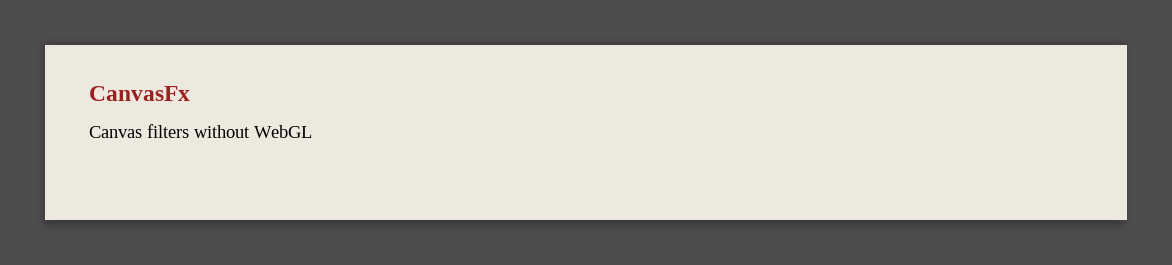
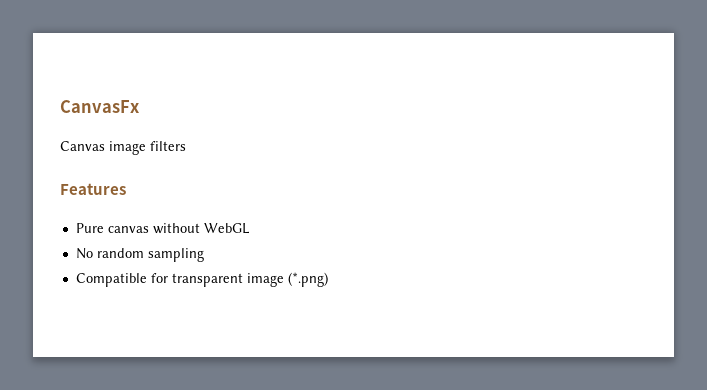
- Canvas filters without WebGL
+ Canvas image filters
+ Features
+ Pure canvas without WebGL
+ No random sampling
+ Compatible for transparent image (*.png)

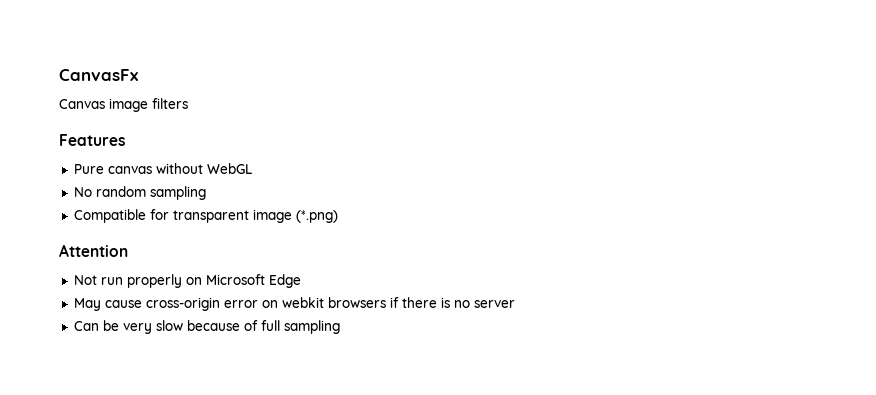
+ Attention
+ Not run properly on Microsoft Edge
+ May cause cross-origin error on webkit browsers if there is no server
+ Can be very slow because of full sampling

